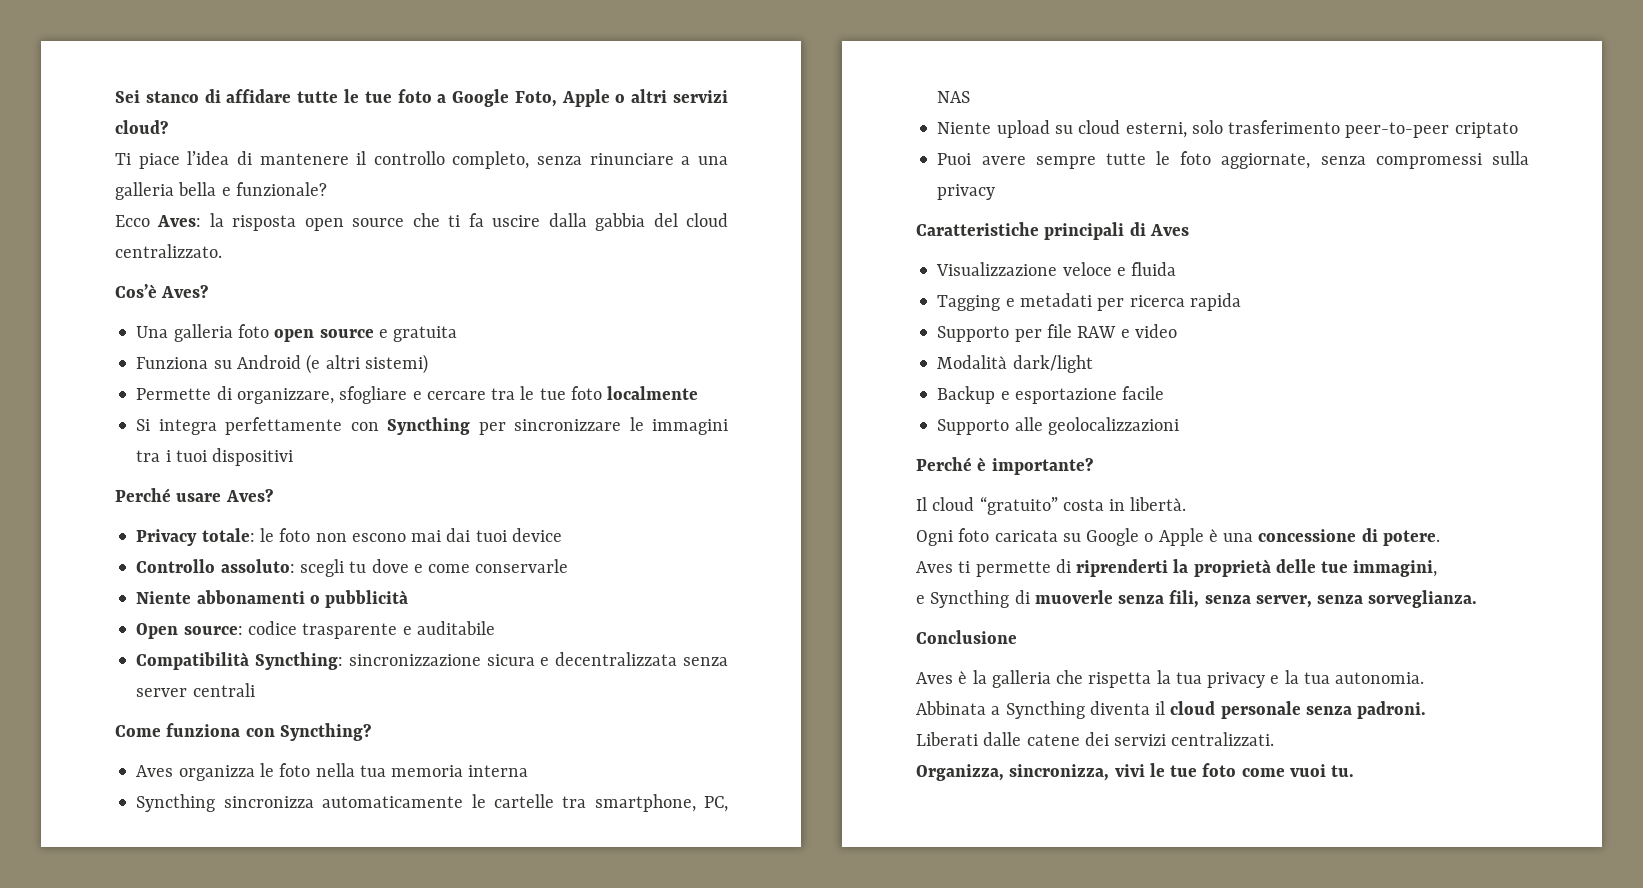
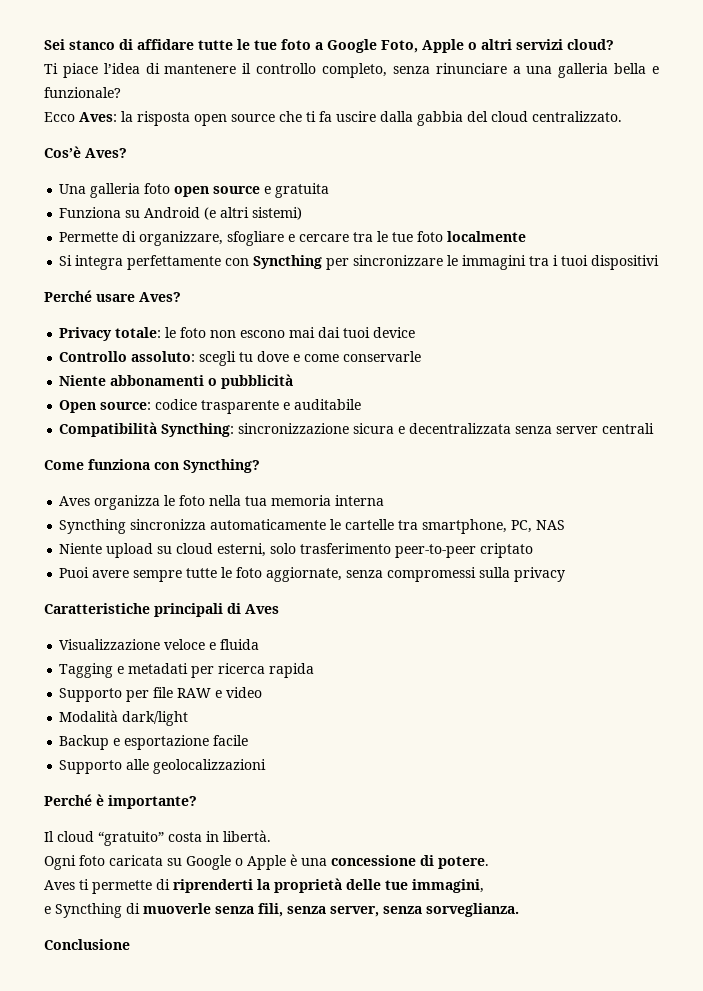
- Aves è la galleria che rispetta la tua privacy e la tua autonomia.
- Abbinata a Syncthing diventa il cloud personale senza padroni.
- Liberati dalle catene dei servizi centralizzati.
- Organizza, sincronizza, vivi le tue foto come vuoi tu.

